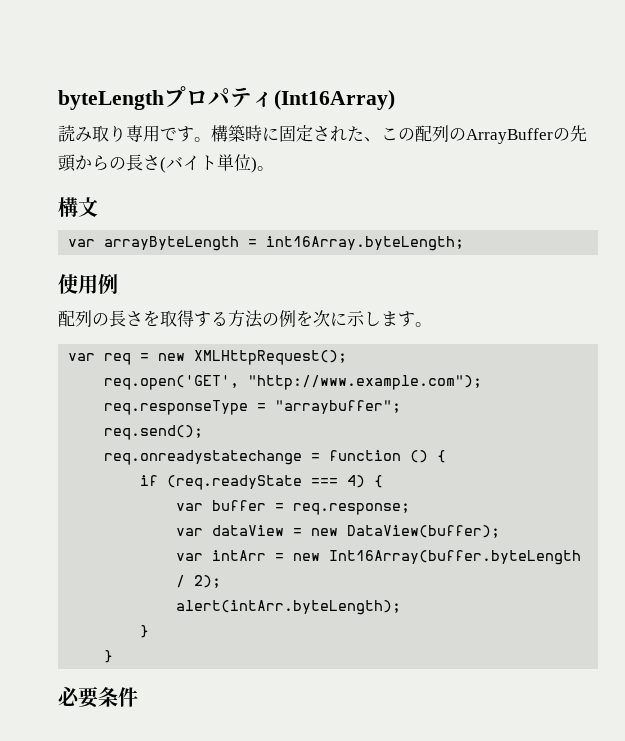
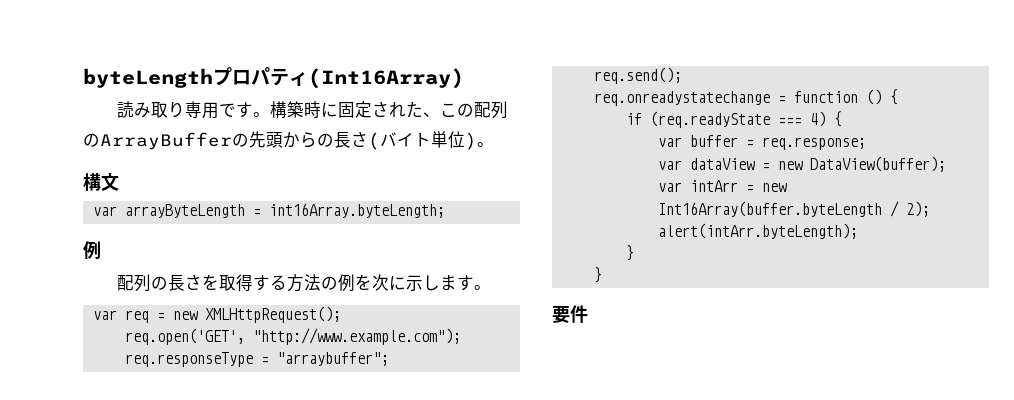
  var arrayByteLength = int16Array.byteLength;
- 使用例
+ 例
- 必要条件
+ 要件

